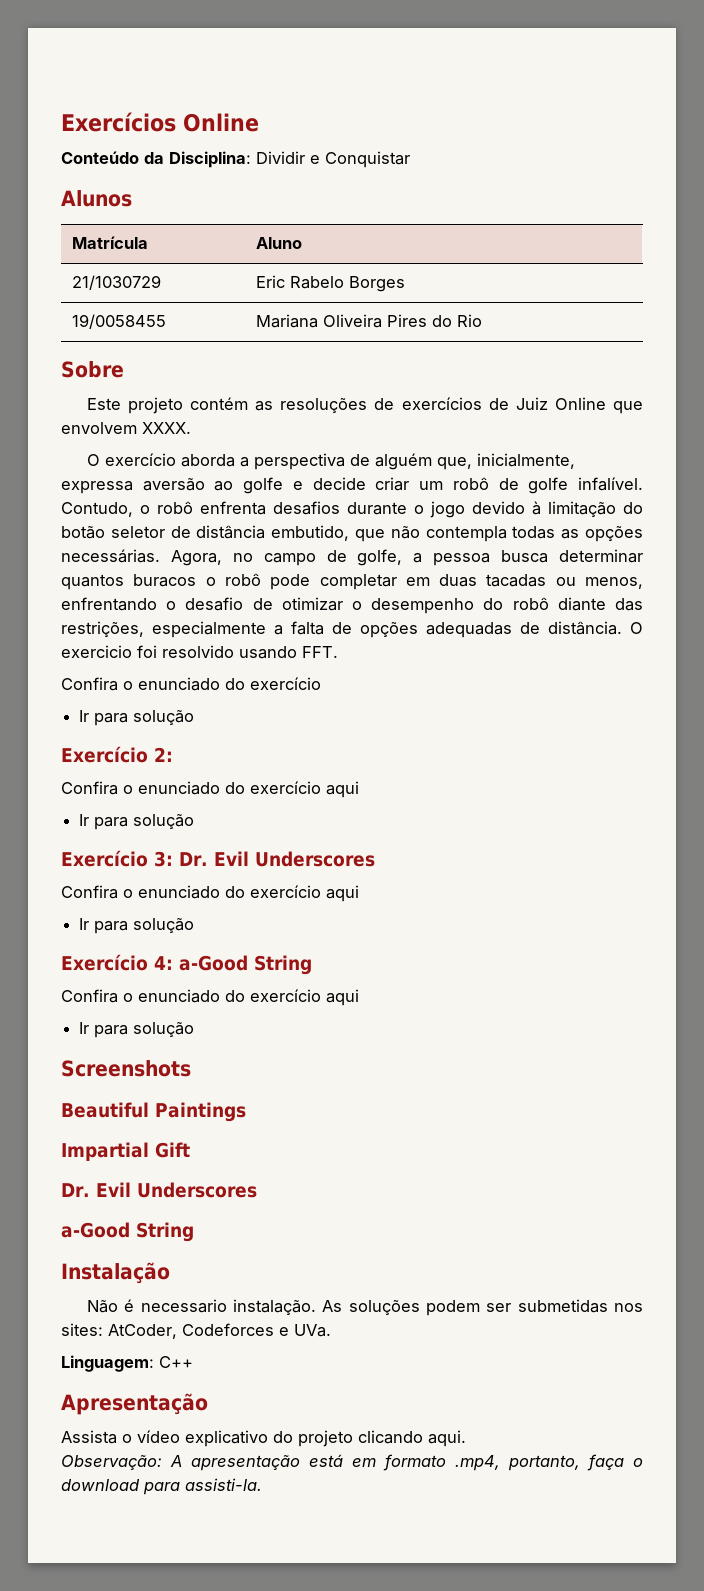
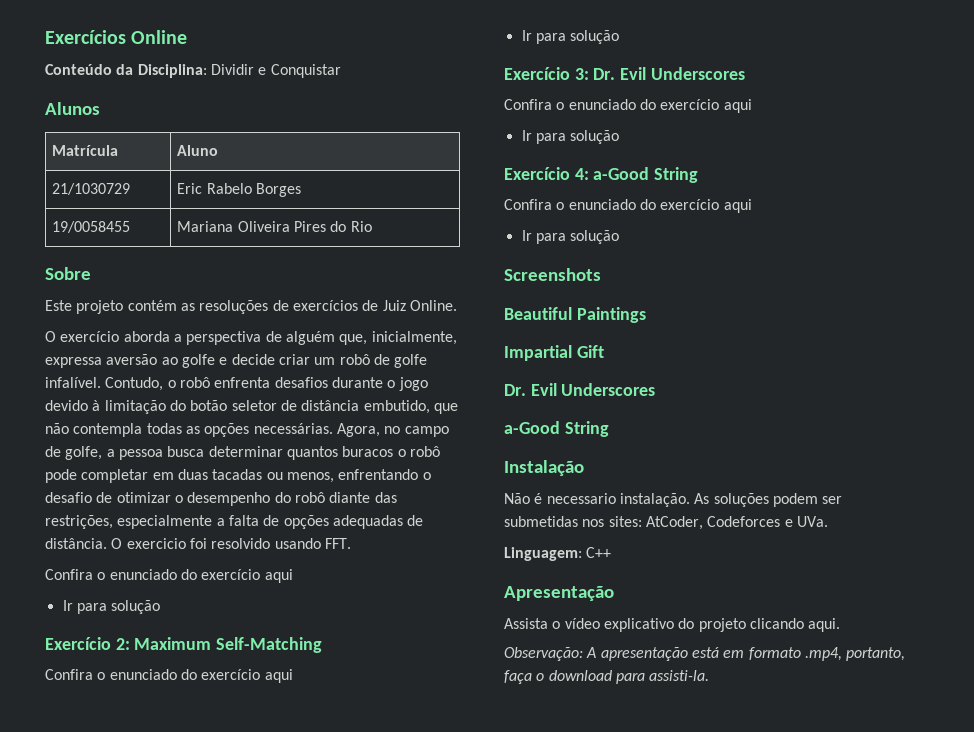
- Este projeto contém as resoluções de exercícios de Juiz Online que envolvem XXXX.
+ Este projeto contém as resoluções de exercícios de Juiz Online.
  O exercicio foi resolvido usando FFT.
- Confira o enunciado do exercício
+ Confira o enunciado do exercício aqui
- Exercício 2:
+ Exercício 2: Maximum Self-Matching

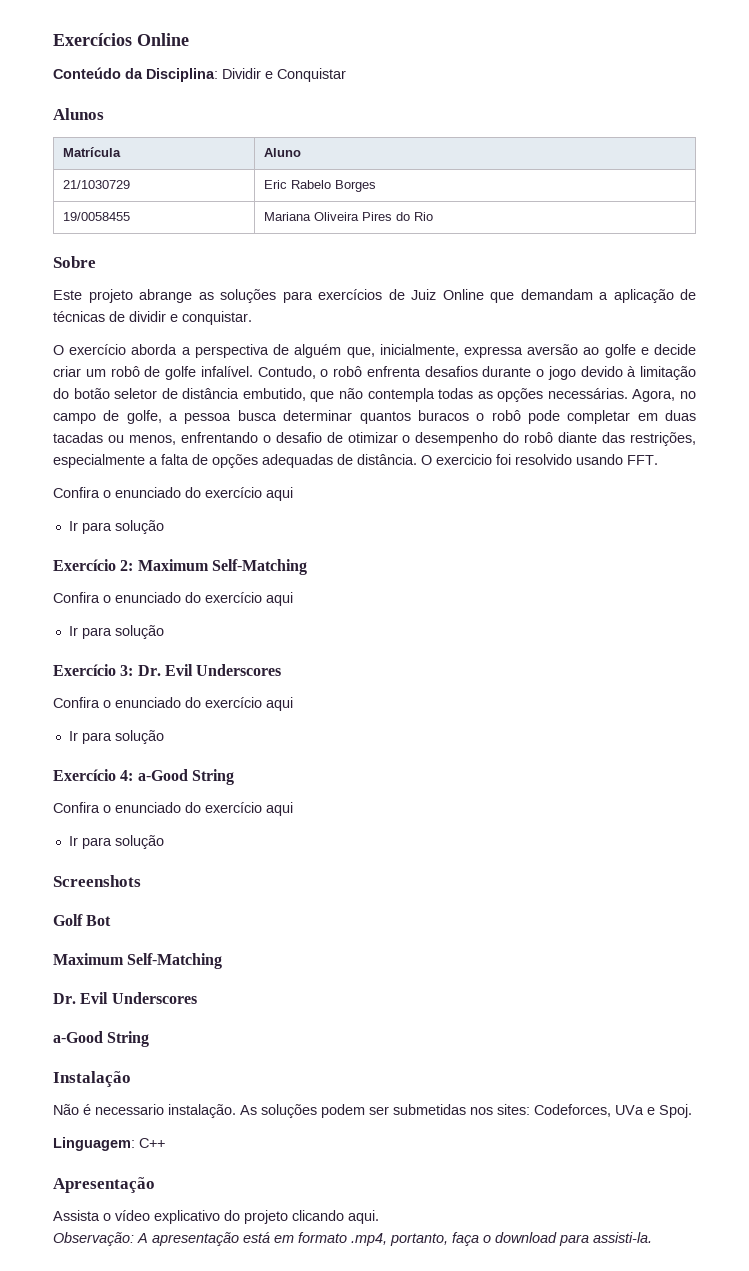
- Este projeto contém as resoluções de exercícios de Juiz Online.
+ Este projeto abrange as soluções para exercícios de Juiz Online que demandam a aplicação de técnicas de dividir e conquistar.
- Beautiful Paintings
- Impartial Gift
+ Golf Bot
+ Maximum Self-Matching
- As soluções podem ser submetidas nos sites: AtCoder, Codeforces e UVa.
+ As soluções podem ser submetidas nos sites: Codeforces, UVa e Spoj.

